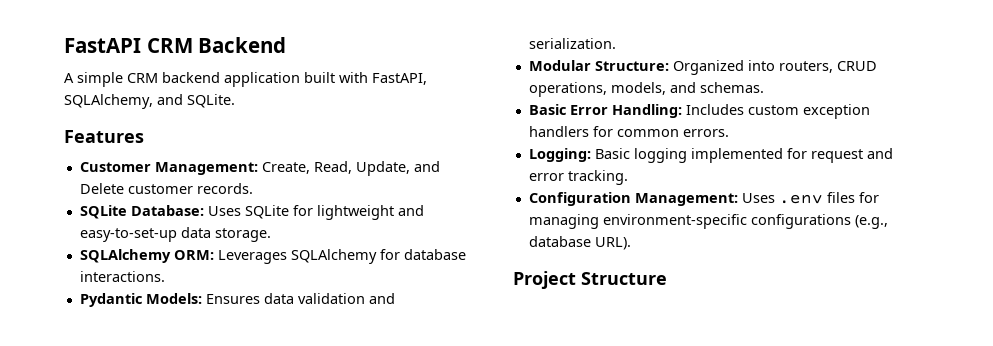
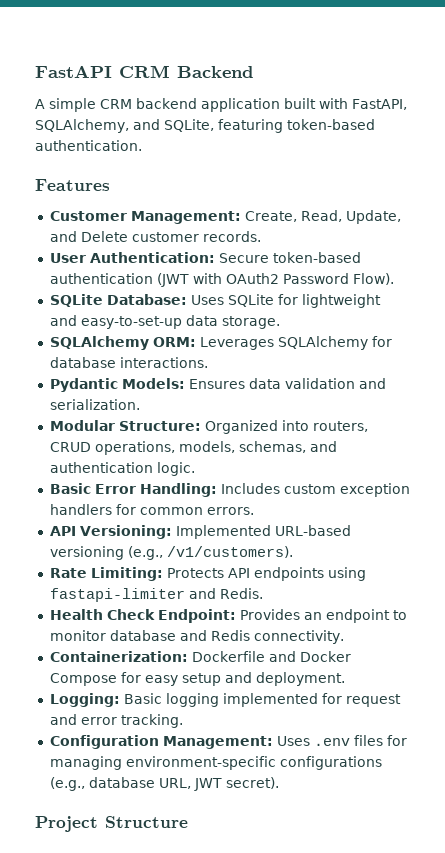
- A simple CRM backend application built with FastAPI, SQLAlchemy, and SQLite.
+ A simple CRM backend application built with FastAPI, SQLAlchemy, and SQLite, featuring token-based authentication.
+ User Authentication: Secure token-based authentication (JWT with OAuth2 Password Flow).
- Modular Structure: Organized into routers, CRUD operations, models, and schemas.
+ Modular Structure: Organized into routers, CRUD operations, models, schemas, and authentication logic.
+ API Versioning: Implemented URL-based versioning (e.g., /v1/customers).
+ Rate Limiting: Protects API endpoints using fastapi-limiter and Redis.
+ Health Check Endpoint: Provides an endpoint to monitor database and Redis connectivity.
+ Containerization: Dockerfile and Docker Compose for easy setup and deployment.
- Configuration Management: Uses .env files for managing environment-specific configurations (e.g., database URL).
+ Configuration Management: Uses .env files for managing environment-specific configurations (e.g., database URL, JWT secret).

